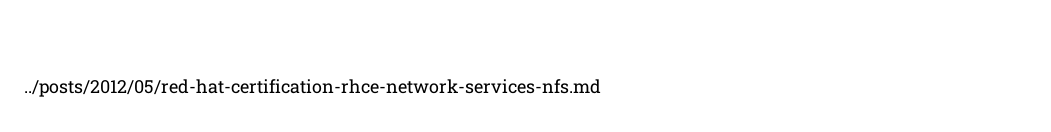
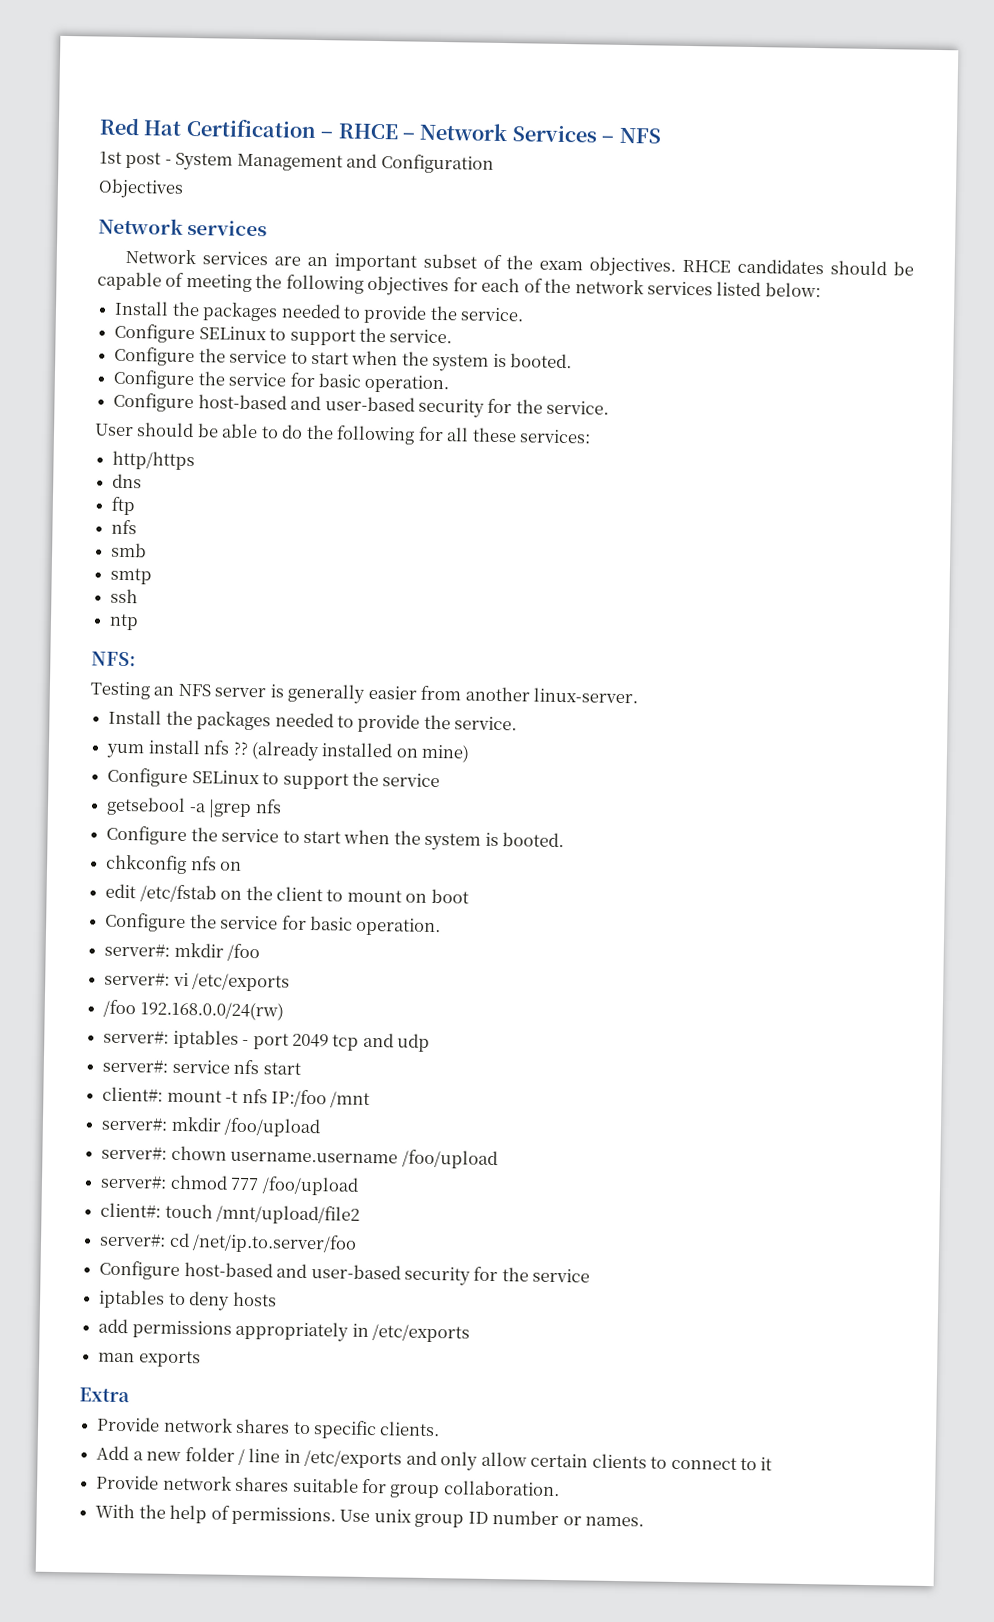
- ../posts/2012/05/red-hat-certification-rhce-network-services-nfs.md
+ Red Hat Certification – RHCE – Network Services – NFS
+ 1st post - System Management and Configuration
+ Objectives
+ Network services
+ Network services are an important subset of the exam objectives. RHCE candidates should be capable of meeting the following objectives for each of the network services listed below:
+ Install the packages needed to provide the service.
+ Configure SELinux to support the service.
+ Configure the service to start when the system is booted.
+ Configure the service for basic operation.
+ Configure host-based and user-based security for the service.
+ User should be able to do the following for all these services:
+ http/https
+ dns
+ ftp
+ nfs
+ smb
+ smtp
+ ssh
+ ntp
+ NFS:
+ Testing an NFS server is generally easier from another linux-server.
+ Install the packages needed to provide the service.
+ yum install nfs ?? (already installed on mine)
+ Configure SELinux to support the service
+ getsebool -a |grep nfs
+ Configure the service to start when the system is booted.
+ chkconfig nfs on
+ edit /etc/fstab on the client to mount on boot
+ Configure the service for basic operation.
+ server#: mkdir /foo
+ server#: vi /etc/exports
+ /foo 192.168.0.0/24(rw)
+ server#: iptables - port 2049 tcp and udp
+ server#: service nfs start
+ client#: mount -t nfs IP:/foo /mnt
+ server#: mkdir /foo/upload
+ server#: chown username.username /foo/upload
+ server#: chmod 777 /foo/upload
+ client#: touch /mnt/upload/file2
+ server#: cd /net/ip.to.server/foo
+ Configure host-based and user-based security for the service
+ iptables to deny hosts
+ add permissions appropriately in /etc/exports
+ man exports
+ Extra
+ Provide network shares to specific clients.
+ Add a new folder / line in /etc/exports and only allow certain clients to connect to it
+ Provide network shares suitable for group collaboration.
+ With the help of permissions. Use unix group ID number or names.

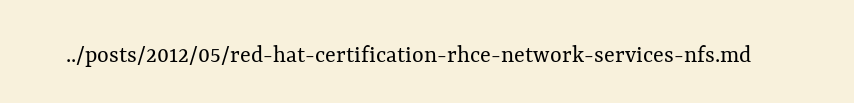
- Red Hat Certification – RHCE – Network Services – NFS
- 1st post - System Management and Configuration
- Objectives
- Network services
- Network services are an important subset of the exam objectives. RHCE candidates should be capable of meeting the following objectives for each of the network services listed below:
- Install the packages needed to provide the service.
- Configure SELinux to support the service.
- Configure the service to start when the system is booted.
- Configure the service for basic operation.
- Configure host-based and user-based security for the service.
- User should be able to do the following for all these services:
- http/https
- dns
- ftp
- nfs
- smb
- smtp
- ssh
- ntp
- NFS:
- Testing an NFS server is generally easier from another linux-server.
- Install the packages needed to provide the service.
- yum install nfs ?? (already installed on mine)
- Configure SELinux to support the service
- getsebool -a |grep nfs
- Configure the service to start when the system is booted.
- chkconfig nfs on
- edit /etc/fstab on the client to mount on boot
- Configure the service for basic operation.
- server#: mkdir /foo
- server#: vi /etc/exports
- /foo 192.168.0.0/24(rw)
- server#: iptables - port 2049 tcp and udp
- server#: service nfs start
- client#: mount -t nfs IP:/foo /mnt
- server#: mkdir /foo/upload
- server#: chown username.username /foo/upload
- server#: chmod 777 /foo/upload
- client#: touch /mnt/upload/file2
- server#: cd /net/ip.to.server/foo
- Configure host-based and user-based security for the service
- iptables to deny hosts
- add permissions appropriately in /etc/exports
- man exports
- Extra
- Provide network shares to specific clients.
- Add a new folder / line in /etc/exports and only allow certain clients to connect to it
- Provide network shares suitable for group collaboration.
- With the help of permissions. Use unix group ID number or names.
+ ../posts/2012/05/red-hat-certification-rhce-network-services-nfs.md

